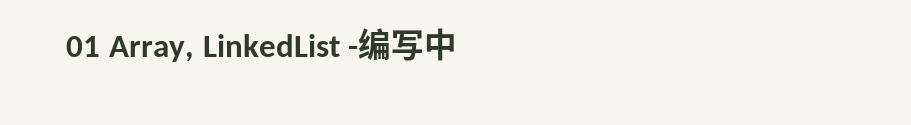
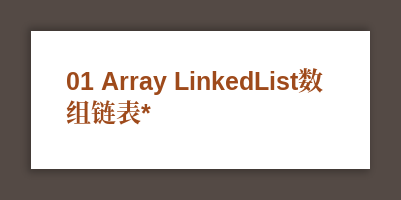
- 01 Array, LinkedList -编写中
+ 01 Array LinkedList数组链表*

